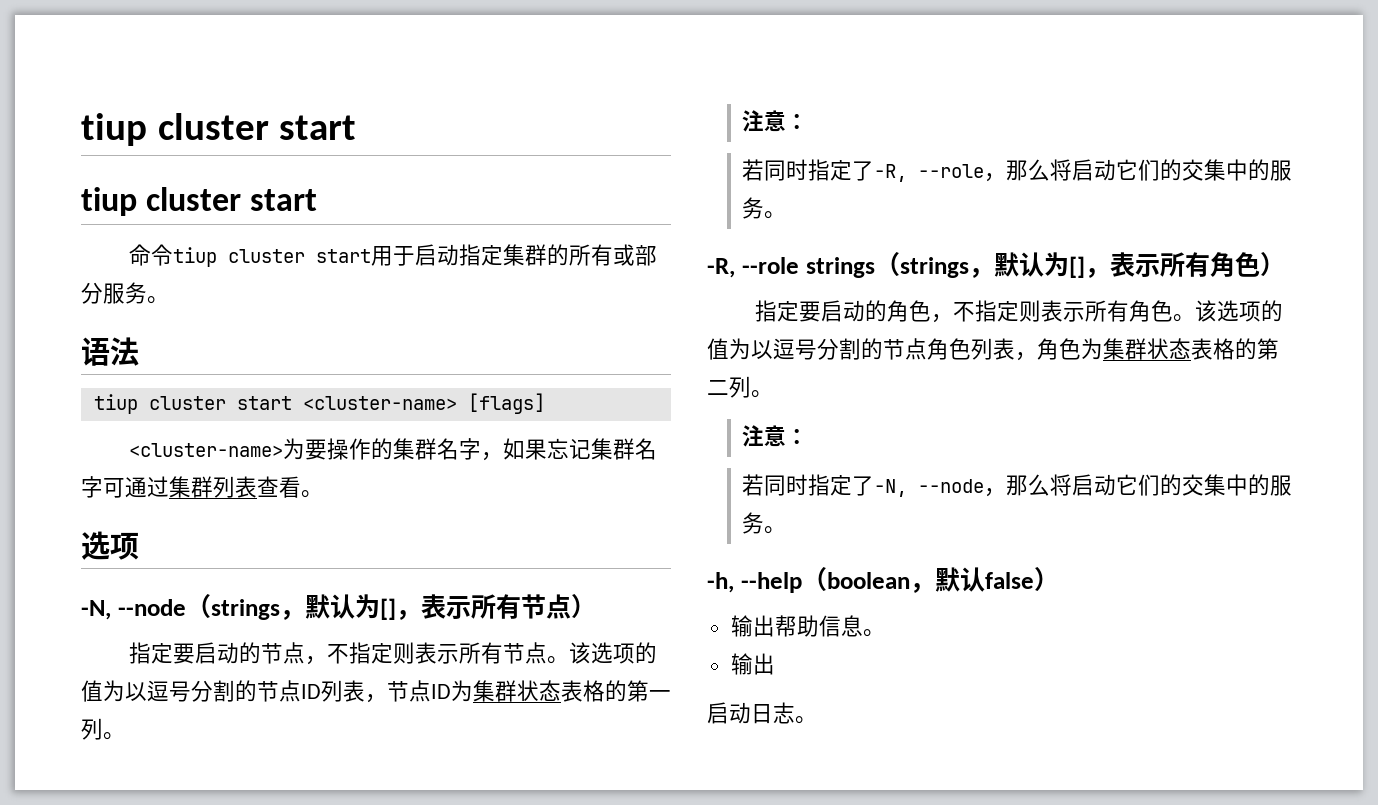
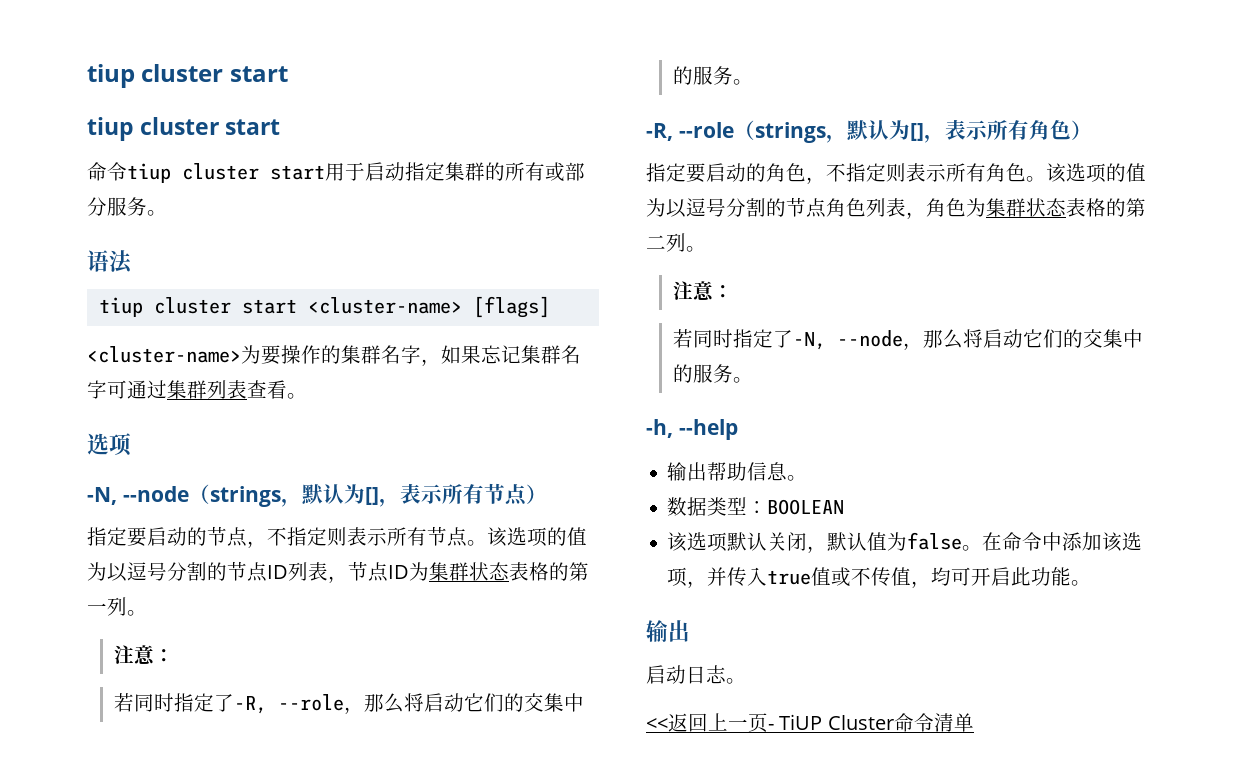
- -R, --role strings（strings，默认为[]，表示所有角色）
+ -R, --role（strings，默认为[]，表示所有角色）
- -h, --help（boolean，默认false）
+ -h, --help
  输出帮助信息。
+ 数据类型：BOOLEAN
+ 该选项默认关闭，默认值为false。在命令中添加该选项，并传入true值或不传值，均可开启此功能。
  输出
  启动日志。
+ <<返回上一页- TiUP Cluster命令清单

